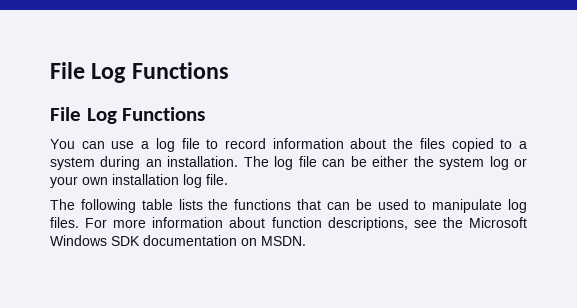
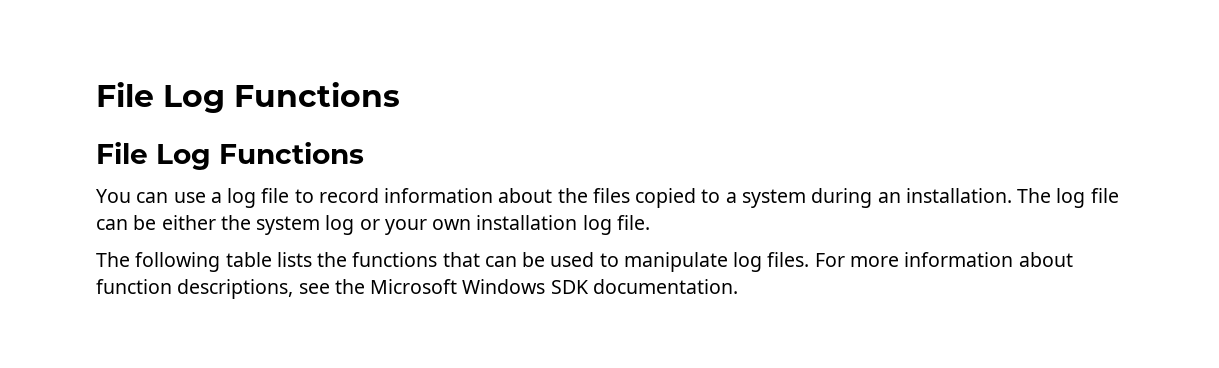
- For more information about function descriptions, see the Microsoft Windows SDK documentation on MSDN.
+ For more information about function descriptions, see the Microsoft Windows SDK documentation.

